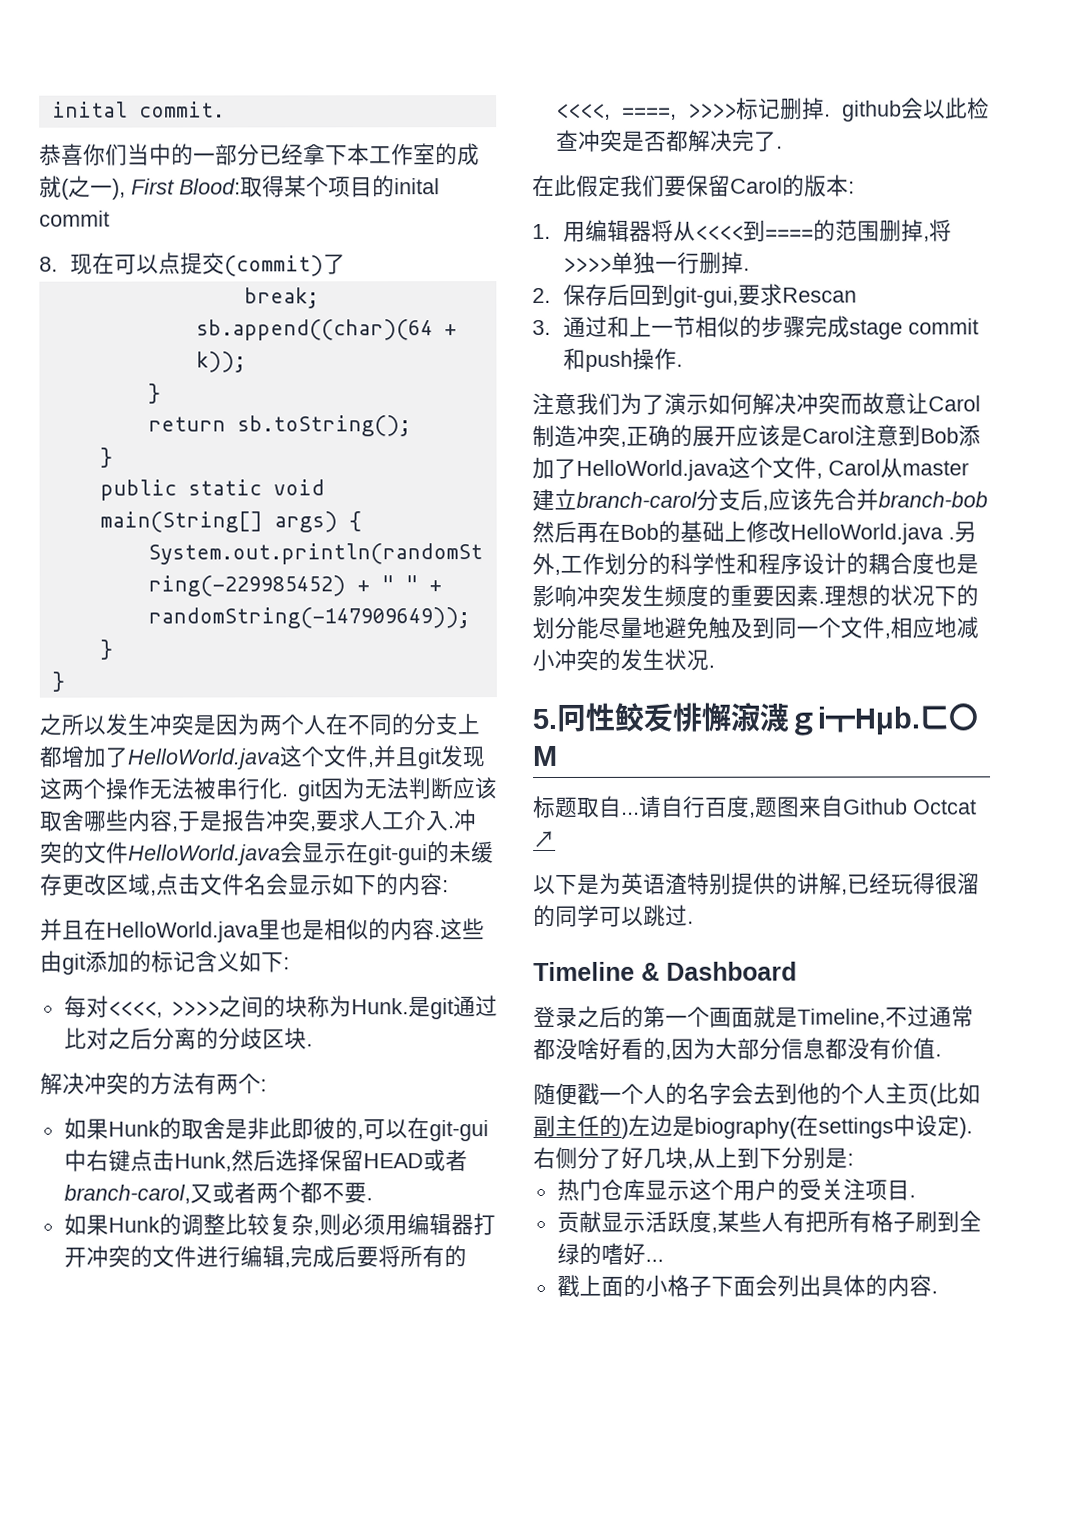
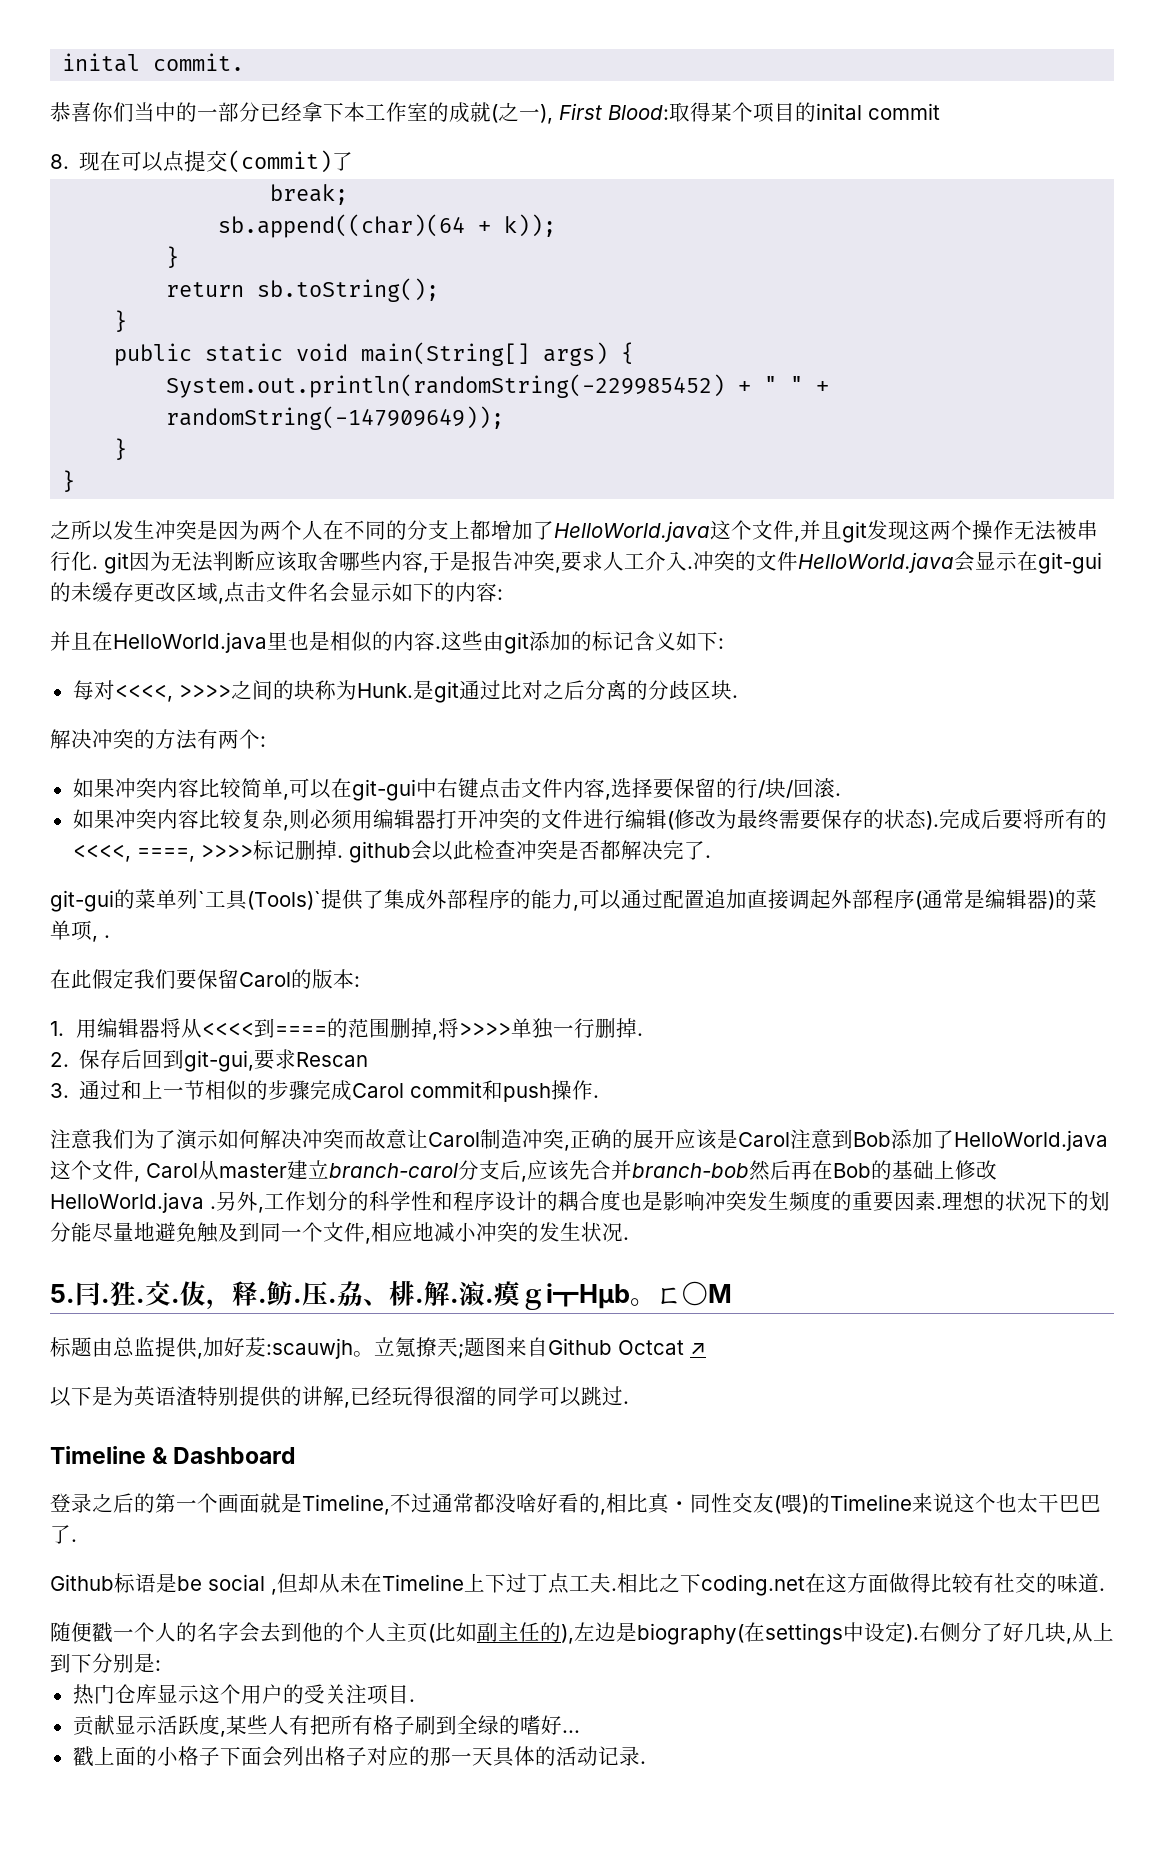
- 如果Hunk的取舍是非此即彼的,可以在git-gui中右键点击Hunk,然后选择保留HEAD或者branch-carol,又或者两个都不要.
+ 如果冲突内容比较简单,可以在git-gui中右键点击文件内容,选择要保留的行/块/回滚.
- 如果Hunk的调整比较复杂,则必须用编辑器打开冲突的文件进行编辑,完成后要将所有的<<<<, ====, >>>>标记删掉. github会以此检查冲突是否都解决完了.
+ 如果冲突内容比较复杂,则必须用编辑器打开冲突的文件进行编辑(修改为最终需要保存的状态).完成后要将所有的<<<<, ====, >>>>标记删掉. github会以此检查冲突是否都解决完了.
+ git-gui的菜单列`工具(Tools)`提供了集成外部程序的能力,可以通过配置追加直接调起外部程序(通常是编辑器)的菜单项, .
- 3.通过和上一节相似的步骤完成stage commit和push操作.
+ 3.通过和上一节相似的步骤完成Carol commit和push操作.
- 5.冋性鲛叐悱懈漃瀎ｇi┳Ημb.ㄈ〇M
- 标题取自...请自行百度,题图来自Github Octcat ↗
+ 5.冃.狌.交.伖，释.鲂.压.劦、棑.解.漃.瘼ｇi┳Ημb。ㄈ〇M
+ 标题由总监提供,加好苃:scauwjh。立氪撩兲;题图来自Github Octcat ↗
- 登录之后的第一个画面就是Timeline,不过通常都没啥好看的,因为大部分信息都没有价值.
+ 登录之后的第一个画面就是Timeline,不过通常都没啥好看的,相比真・同性交友(喂)的Timeline来说这个也太干巴巴了.
+ Github标语是be social ,但却从未在Timeline上下过丁点工夫.相比之下coding.net在这方面做得比较有社交的味道.
- 随便戳一个人的名字会去到他的个人主页(比如副主任的)左边是biography(在settings中设定).
+ 随便戳一个人的名字会去到他的个人主页(比如副主任的),左边是biography(在settings中设定).
- 戳上面的小格子下面会列出具体的内容.
+ 戳上面的小格子下面会列出格子对应的那一天具体的活动记录.

